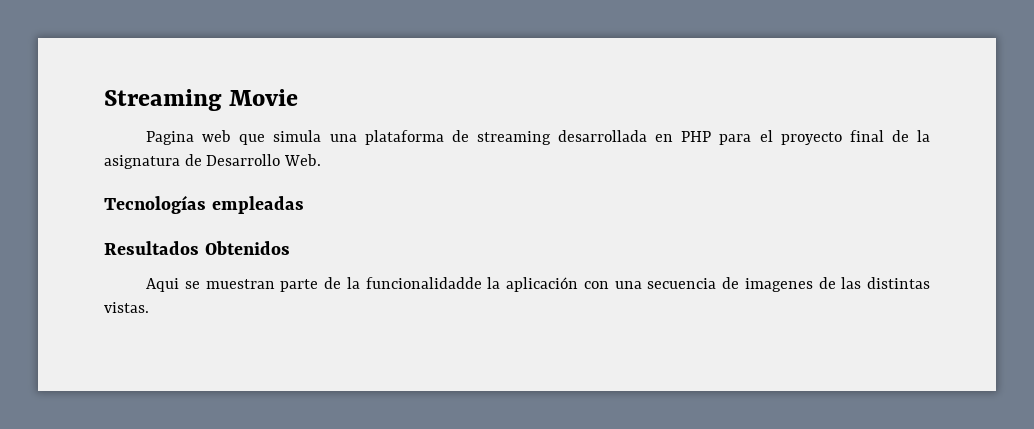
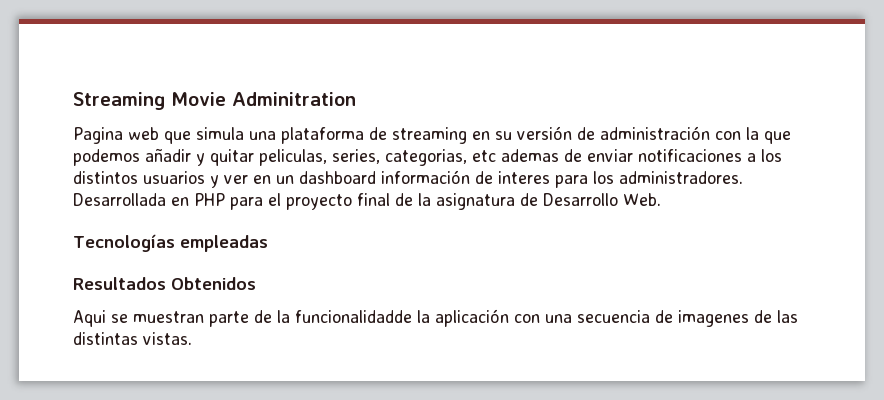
- Streaming Movie
+ Streaming Movie Adminitration
- Pagina web que simula una plataforma de streaming desarrollada en PHP para el proyecto final de la asignatura de Desarrollo Web.
+ Pagina web que simula una plataforma de streaming en su versión de administración con la que podemos añadir y quitar peliculas, series, categorias, etc ademas de enviar notificaciones a los distintos usuarios y ver en un dashboard información de interes para los administradores. Desarrollada en PHP para el proyecto final de la asignatura de Desarrollo Web.

